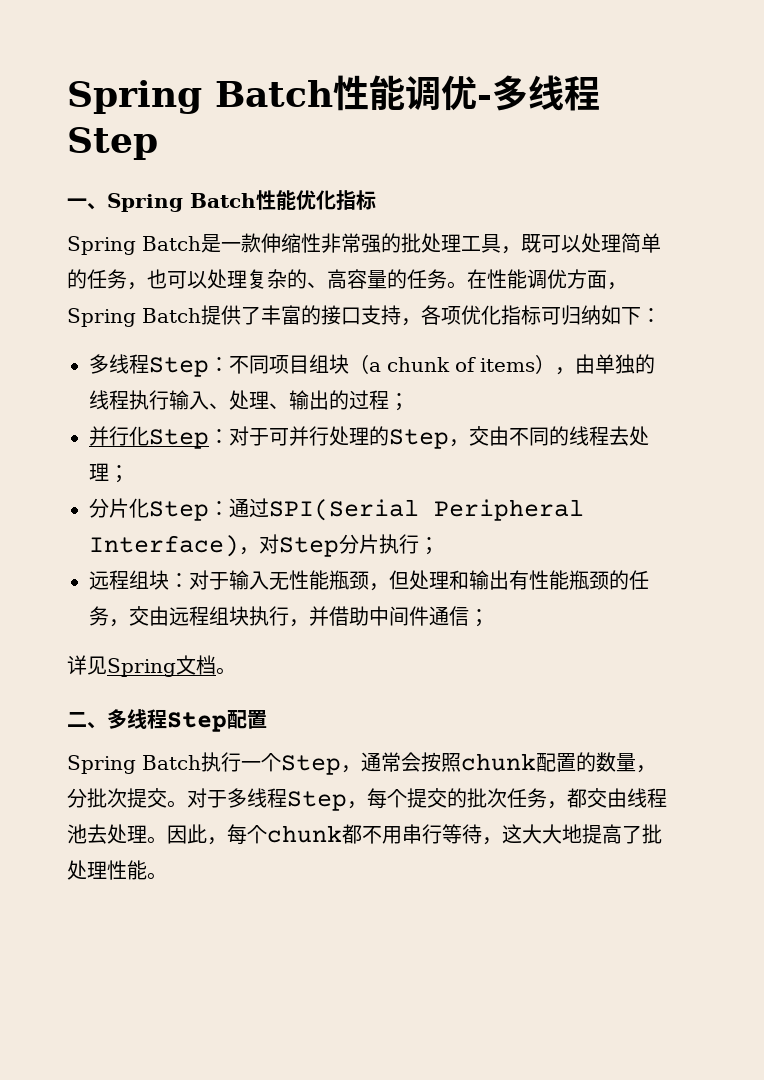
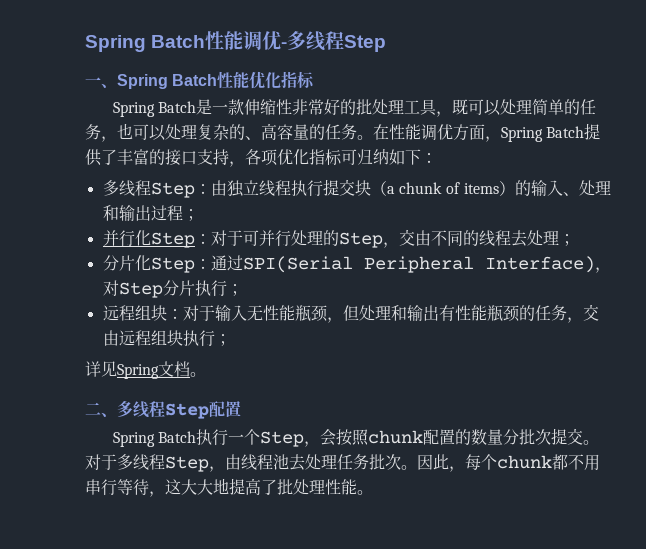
- Spring Batch是一款伸缩性非常强的批处理工具，既可以处理简单的任务，也可以处理复杂的、高容量的任务。
+ Spring Batch是一款伸缩性非常好的批处理工具，既可以处理简单的任务，也可以处理复杂的、高容量的任务。
- 多线程Step：不同项目组块（a chunk of items），由单独的线程执行输入、处理、输出的过程；
+ 多线程Step：由独立线程执行提交块（a chunk of items）的输入、处理和输出过程；
- 远程组块：对于输入无性能瓶颈，但处理和输出有性能瓶颈的任务，交由远程组块执行，并借助中间件通信；
+ 远程组块：对于输入无性能瓶颈，但处理和输出有性能瓶颈的任务，交由远程组块执行；
- Spring Batch执行一个Step，通常会按照chunk配置的数量，分批次提交。
+ Spring Batch执行一个Step，会按照chunk配置的数量分批次提交。
- 对于多线程Step，每个提交的批次任务，都交由线程池去处理。
+ 对于多线程Step，由线程池去处理任务批次。

